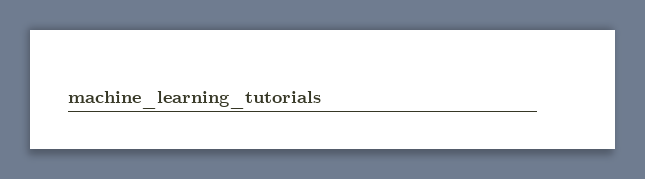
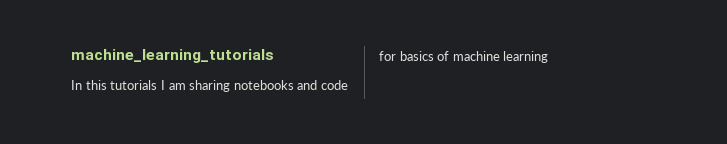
+ In this tutorials I am sharing notebooks and code for basics of machine learning

